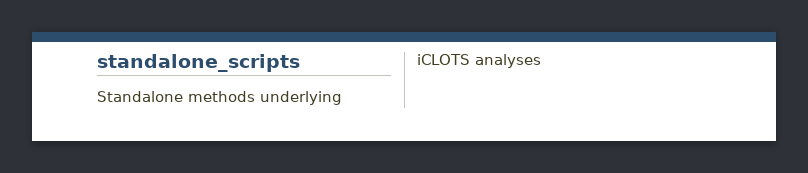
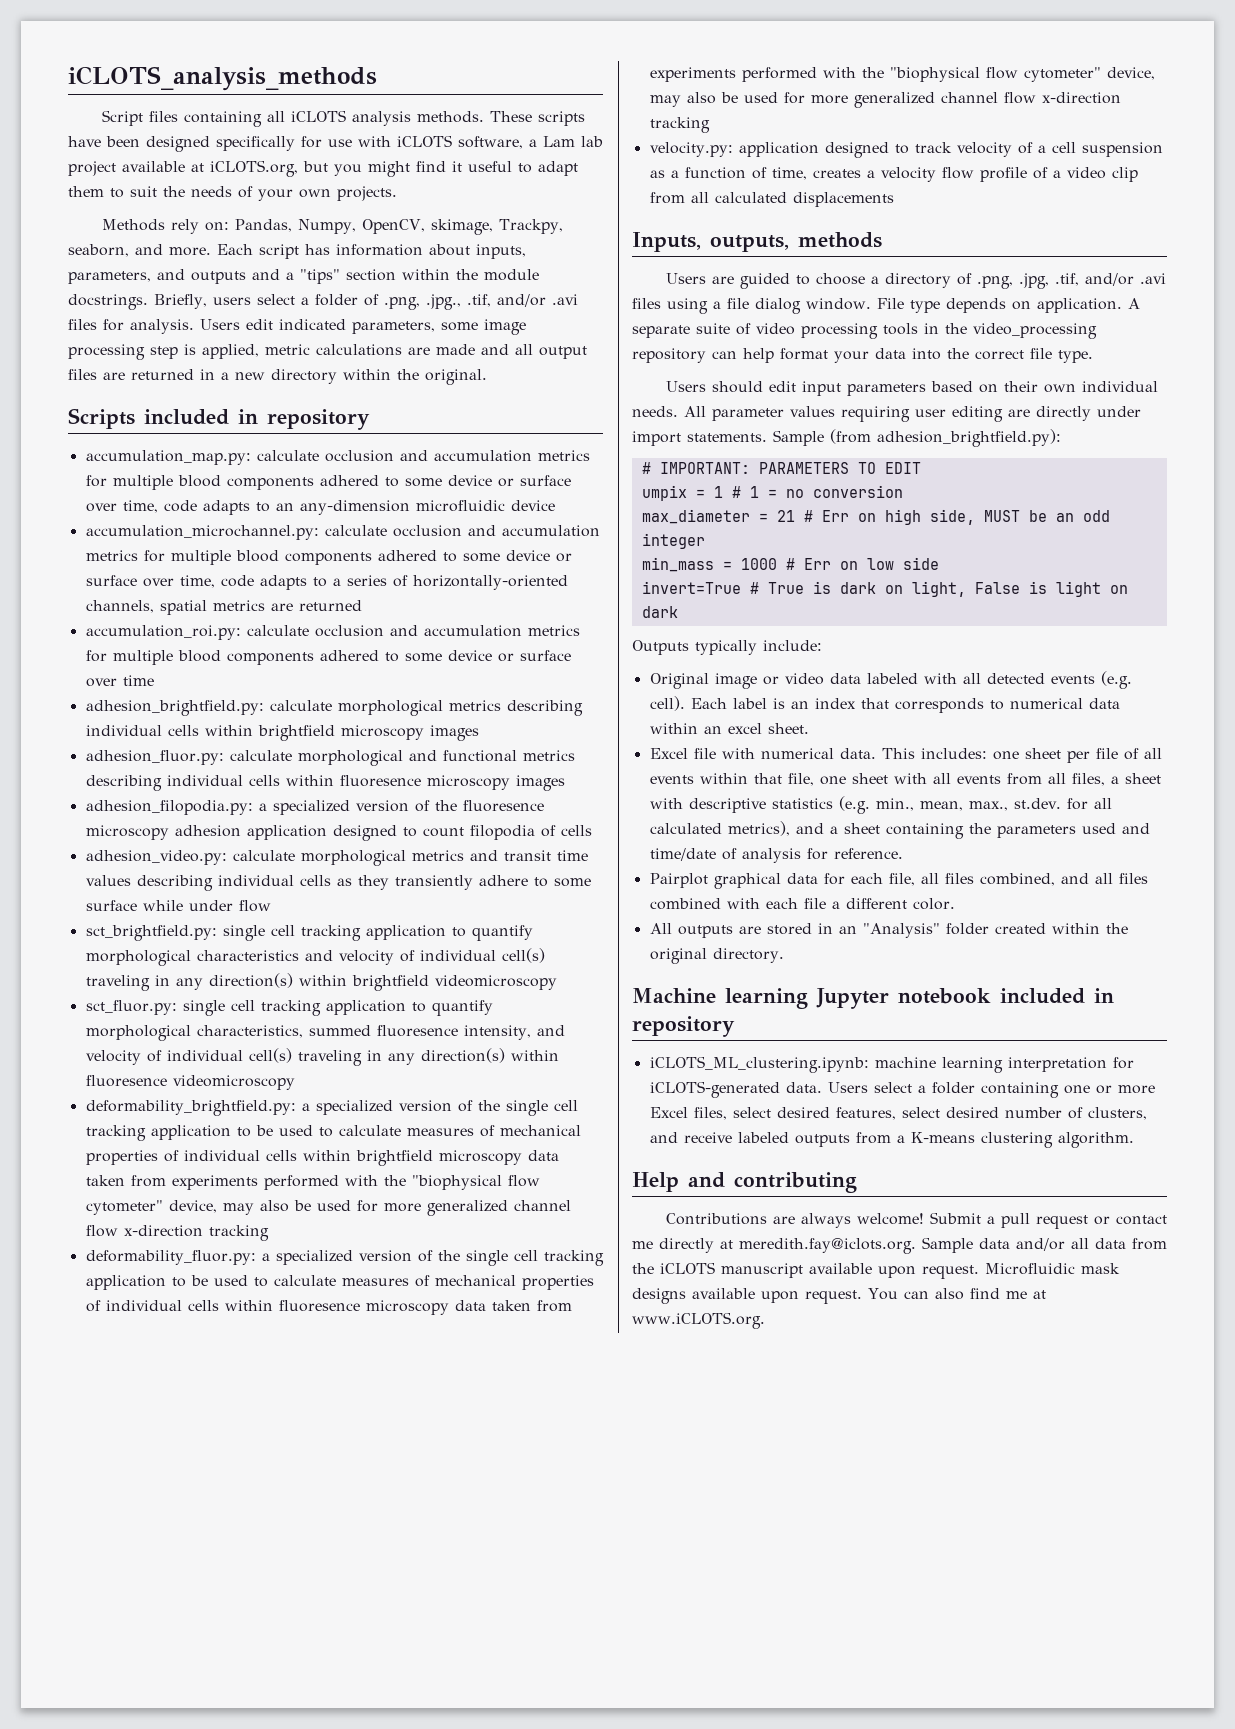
- standalone_scripts
- Standalone methods underlying iCLOTS analyses
+ iCLOTS_analysis_methods
+ Script files containing all iCLOTS analysis methods. These scripts have been designed specifically for use with iCLOTS software, a Lam lab project available at iCLOTS.org, but you might find it useful to adapt them to suit the needs of your own projects.
+ Methods rely on: Pandas, Numpy, OpenCV, skimage, Trackpy, seaborn, and more. Each script has information about inputs, parameters, and outputs and a "tips" section within the module docstrings. Briefly, users select a folder of .png, .jpg., .tif, and/or .avi files for analysis. Users edit indicated parameters, some image processing step is applied, metric calculations are made and all output files are returned in a new directory within the original.
+ Scripts included in repository
+ accumulation_map.py: calculate occlusion and accumulation metrics for multiple blood components adhered to some device or surface over time, code adapts to an any-dimension microfluidic device
+ accumulation_microchannel.py: calculate occlusion and accumulation metrics for multiple blood components adhered to some device or surface over time, code adapts to a series of horizontally-oriented channels, spatial metrics are returned
+ accumulation_roi.py: calculate occlusion and accumulation metrics for multiple blood components adhered to some device or surface over time
+ adhesion_brightfield.py: calculate morphological metrics describing individual cells within brightfield microscopy images
+ adhesion_fluor.py: calculate morphological and functional metrics describing individual cells within fluoresence microscopy images
+ adhesion_filopodia.py: a specialized version of the fluoresence microscopy adhesion application designed to count filopodia of cells
+ adhesion_video.py: calculate morphological metrics and transit time values describing individual cells as they transiently adhere to some surface while under flow
+ sct_brightfield.py: single cell tracking application to quantify morphological characteristics and velocity of individual cell(s) traveling in any direction(s) within brightfield videomicroscopy
+ sct_fluor.py: single cell tracking application to quantify morphological characteristics, summed fluoresence intensity, and velocity of individual cell(s) traveling in any direction(s) within fluoresence videomicroscopy
+ deformability_brightfield.py: a specialized version of the single cell tracking application to be used to calculate measures of mechanical properties of individual cells within brightfield microscopy data taken from experiments performed with the "biophysical flow cytometer" device, may also be used for more generalized channel flow x-direction tracking
+ deformability_fluor.py: a specialized version of the single cell tracking application to be used to calculate measures of mechanical properties of individual cells within fluoresence microscopy data taken from experiments performed with the "biophysical flow cytometer" device, may also be used for more generalized channel flow x-direction tracking
+ velocity.py: application designed to track velocity of a cell suspension as a function of time, creates a velocity flow profile of a video clip from all calculated displacements
+ Inputs, outputs, methods
+ Users are guided to choose a directory of .png, .jpg, .tif, and/or .avi files using a file dialog window. File type depends on application. A separate suite of video processing tools in the video_processing repository can help format your data into the correct file type.
+ Users should edit input parameters based on their own individual needs. All parameter values requiring user editing are directly under import statements. Sample (from adhesion_brightfield.py):
+ # IMPORTANT: PARAMETERS TO EDIT
+ umpix = 1 # 1 = no conversion
+ max_diameter = 21 # Err on high side, MUST be an odd integer
+ min_mass = 1000 # Err on low side
+ invert=True # True is dark on light, False is light on dark
+ Outputs typically include:
+ Original image or video data labeled with all detected events (e.g. cell). Each label is an index that corresponds to numerical data within an excel sheet.
+ Excel file with numerical data. This includes: one sheet per file of all events within that file, one sheet with all events from all files, a sheet with descriptive statistics (e.g. min., mean, max., st.dev. for all calculated metrics), and a sheet containing the parameters used and time/date of analysis for reference.
+ Pairplot graphical data for each file, all files combined, and all files combined with each file a different color.
+ All outputs are stored in an "Analysis" folder created within the original directory.
+ Machine learning Jupyter notebook included in repository
+ iCLOTS_ML_clustering.ipynb: machine learning interpretation for iCLOTS-generated data. Users select a folder containing one or more Excel files, select desired features, select desired number of clusters, and receive labeled outputs from a K-means clustering algorithm.
+ Help and contributing
+ Contributions are always welcome! Submit a pull request or contact me directly at meredith.fay@iclots.org. Sample data and/or all data from the iCLOTS manuscript available upon request. Microfluidic mask designs available upon request. You can also find me at www.iCLOTS.org.

